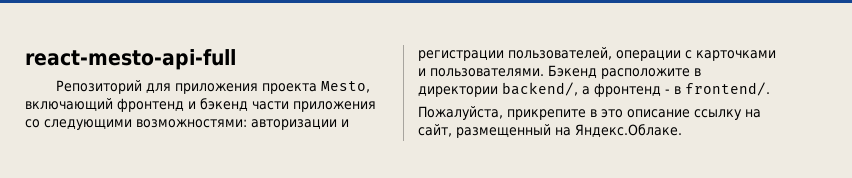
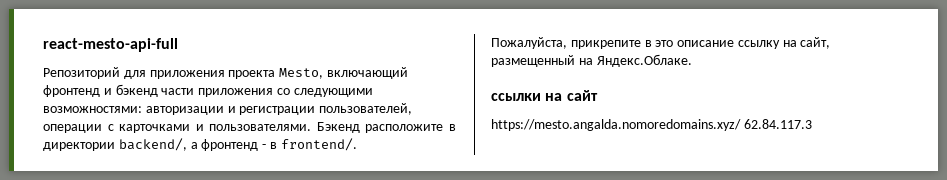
+ ссылки на сайт
+ https://mesto.angalda.nomoredomains.xyz/ 62.84.117.3

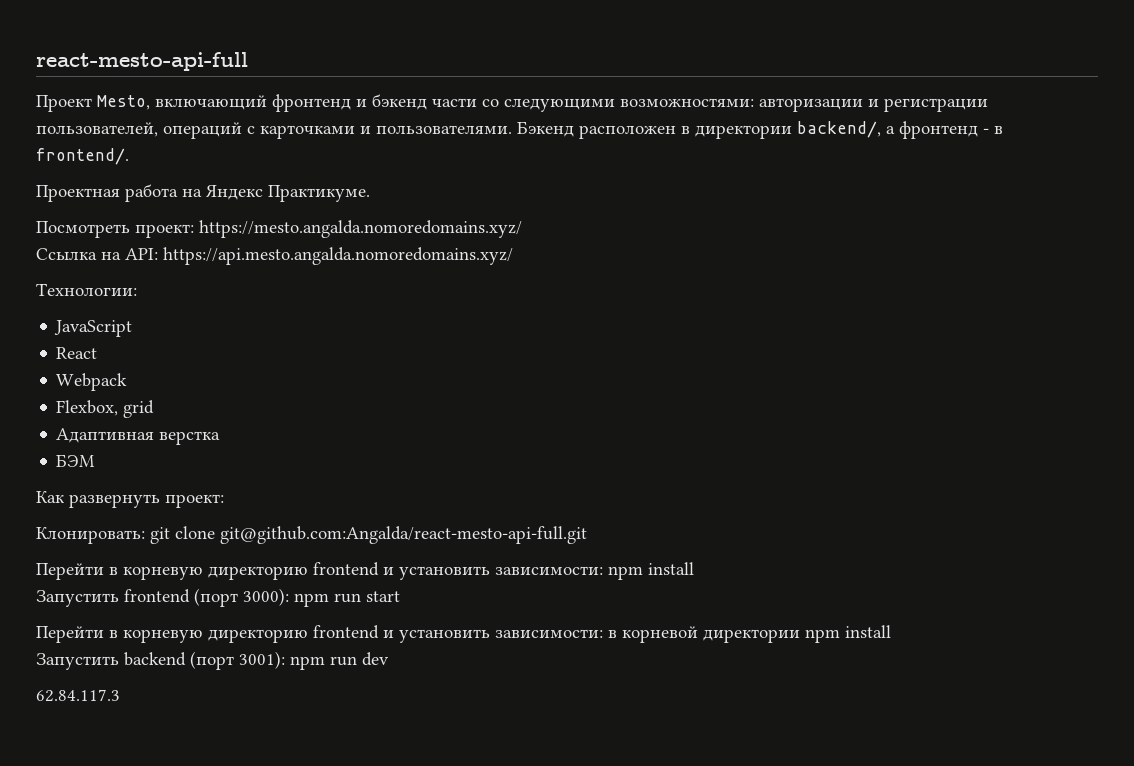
- Репозиторий для приложения проекта Mesto, включающий фронтенд и бэкенд части приложения со следующими возможностями: авторизации и регистрации пользователей, операции с карточками и пользователями.
+ Проект Mesto, включающий фронтенд и бэкенд части со следующими возможностями: авторизации и регистрации пользователей, операций с карточками и пользователями.
- Бэкенд расположите в директории backend/, а фронтенд - в frontend/.
+ Бэкенд расположен в директории backend/, а фронтенд - в frontend/.
- Пожалуйста, прикрепите в это описание ссылку на сайт, размещенный на Яндекс.Облаке.
- ссылки на сайт
- https://mesto.angalda.nomoredomains.xyz/ 62.84.117.3
+ Проектная работа на Яндекс Практикуме.
+ Посмотреть проект: https://mesto.angalda.nomoredomains.xyz/
+ Ссылка на API: https://api.mesto.angalda.nomoredomains.xyz/
+ Технологии:
+ JavaScript
+ React
+ Webpack
+ Flexbox, grid
+ Адаптивная верстка
+ БЭМ
+ Как развернуть проект:
+ Клонировать: git clone git@github.com:Angalda/react-mesto-api-full.git
+ Перейти в корневую директорию frontend и установить зависимости: npm install
+ Запустить frontend (порт 3000): npm run start
+ Перейти в корневую директорию frontend и установить зависимости: в корневой директории npm install
+ Запустить backend (порт 3001): npm run dev
+ 62.84.117.3

